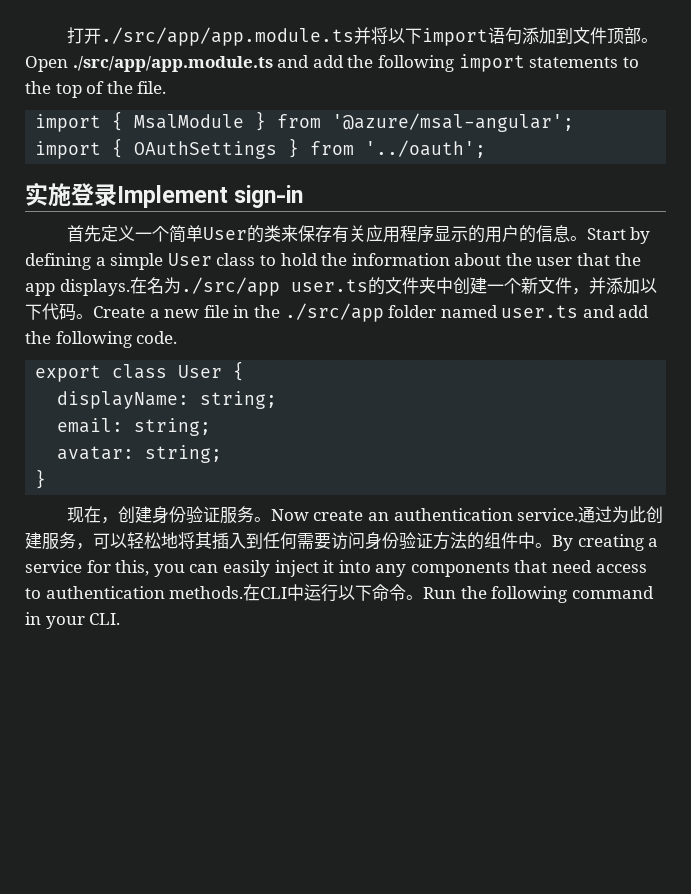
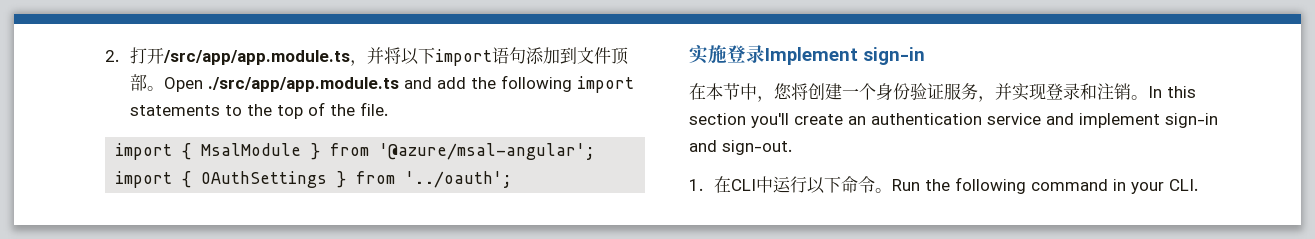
- 打开./src/app/app.module.ts并将以下import语句添加到文件顶部。
+ 2.打开/src/app/app.module.ts，并将以下import语句添加到文件顶部。
- 首先定义一个简单User的类来保存有关应用程序显示的用户的信息。Start by defining a simple User class to hold the information about the user that the app displays.在名为./src/app user.ts的文件夹中创建一个新文件，并添加以下代码。Create a new file in the ./src/app folder named user.ts and add the following code.
- export class User {
- displayName: string;
- email: string;
- avatar: string;
- }
- 现在，创建身份验证服务。Now create an authentication service.通过为此创建服务，可以轻松地将其插入到任何需要访问身份验证方法的组件中。By creating a service for this, you can easily inject it into any components that need access to authentication methods.在CLI中运行以下命令。
+ 在本节中，您将创建一个身份验证服务，并实现登录和注销。In this section you'll create an authentication service and implement sign-in and sign-out.
+ 1.在CLI中运行以下命令。

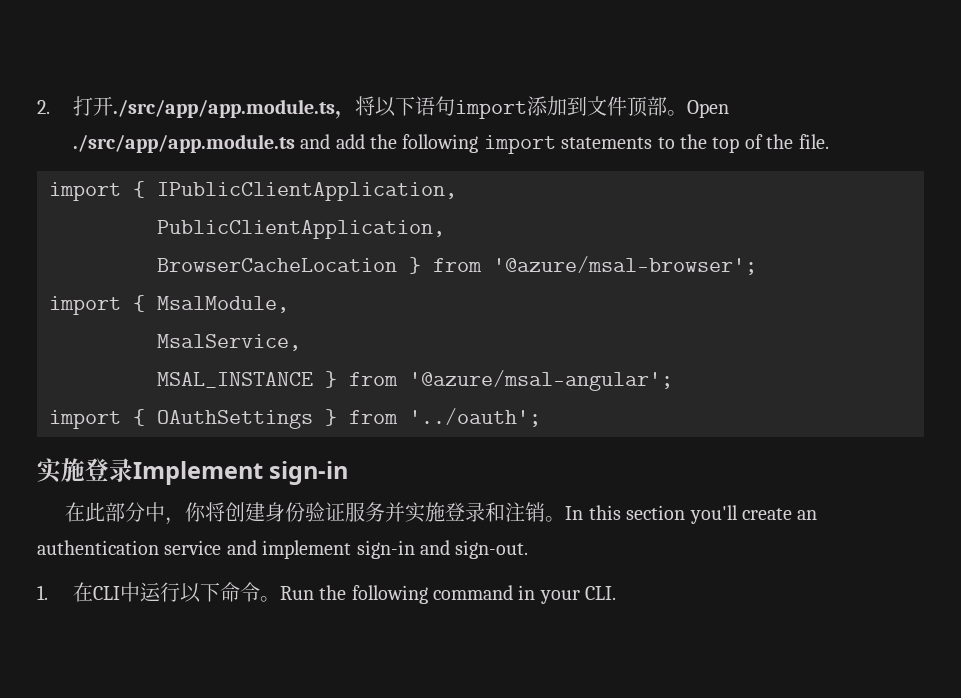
- 2.打开/src/app/app.module.ts，并将以下import语句添加到文件顶部。
+ 2.打开./src/app/app.module.ts，将以下语句import添加到文件顶部。
- import { MsalModule } from '@azure/msal-angular';
+ import { IPublicClientApplication,
+ PublicClientApplication,
+ BrowserCacheLocation } from '@azure/msal-browser';
+ import { MsalModule,
+ MsalService,
+ MSAL_INSTANCE } from '@azure/msal-angular';
- 在本节中，您将创建一个身份验证服务，并实现登录和注销。
+ 在此部分中，你将创建身份验证服务并实施登录和注销。

